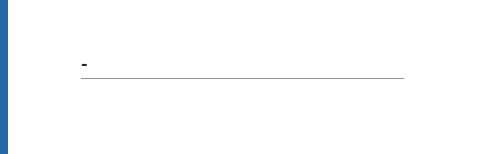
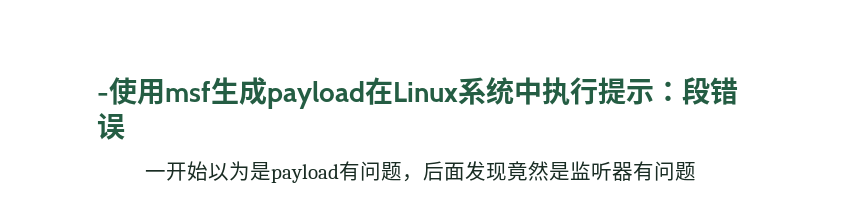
- -
+ -使用msf生成payload在Linux系统中执行提示：段错误
+ 一开始以为是payload有问题，后面发现竟然是监听器有问题

